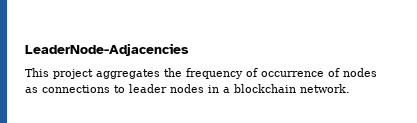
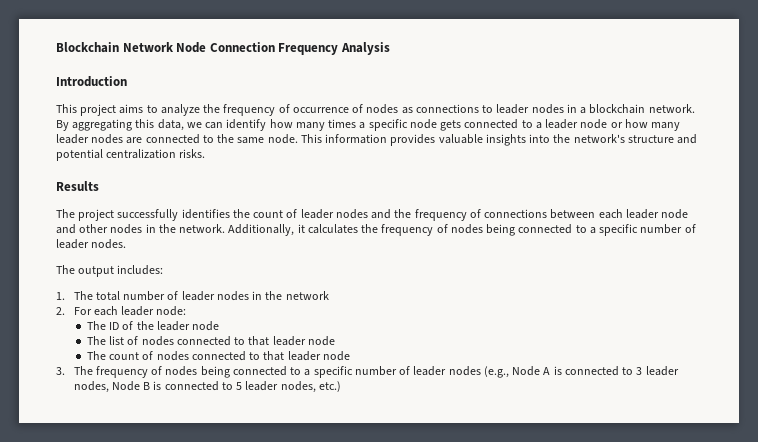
- LeaderNode-Adjacencies
+ Blockchain Network Node Connection Frequency Analysis
+ Introduction
- This project aggregates the frequency of occurrence of nodes as connections to leader nodes in a blockchain network.
+ This project aims to analyze the frequency of occurrence of nodes as connections to leader nodes in a blockchain network.
+ By aggregating this data, we can identify how many times a specific node gets connected to a leader node or how many leader nodes are connected to the same node. This information provides valuable insights into the network's structure and potential centralization risks.
+ Results
+ The project successfully identifies the count of leader nodes and the frequency of connections between each leader node and other nodes in the network. Additionally, it calculates the frequency of nodes being connected to a specific number of leader nodes.
+ The output includes:
+ 1. The total number of leader nodes in the network
+ 2. For each leader node:
+ The ID of the leader node
+ The list of nodes connected to that leader node
+ The count of nodes connected to that leader node
+ 3. The frequency of nodes being connected to a specific number of leader nodes (e.g., Node A is connected to 3 leader nodes, Node B is connected to 5 leader nodes, etc.)

